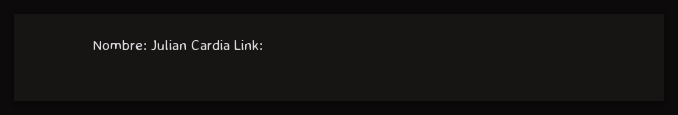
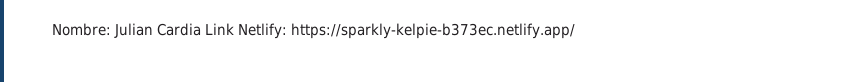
- Nombre: Julian Cardia Link:
+ Nombre: Julian Cardia Link Netlify: https://sparkly-kelpie-b373ec.netlify.app/

